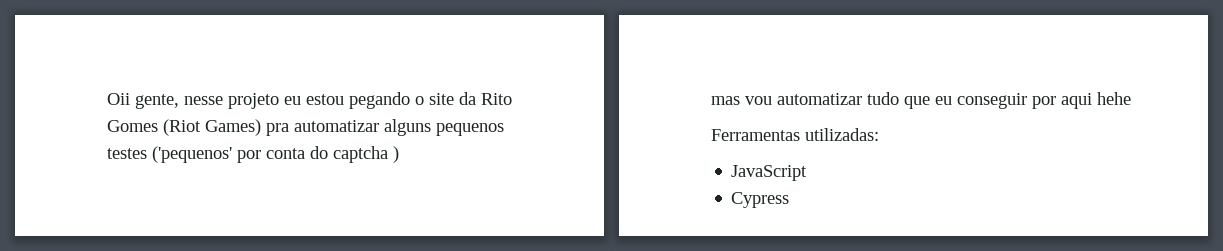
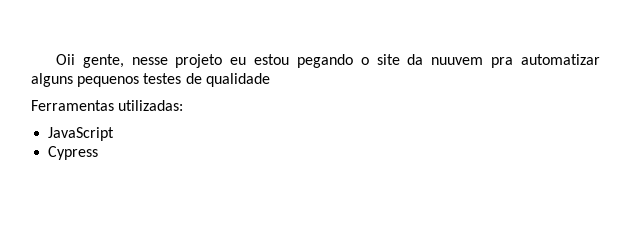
- Oii gente, nesse projeto eu estou pegando o site da Rito Gomes (Riot Games) pra automatizar alguns pequenos testes ('pequenos' por conta do captcha )
- mas vou automatizar tudo que eu conseguir por aqui hehe
+ Oii gente, nesse projeto eu estou pegando o site da nuuvem pra automatizar alguns pequenos testes de qualidade

